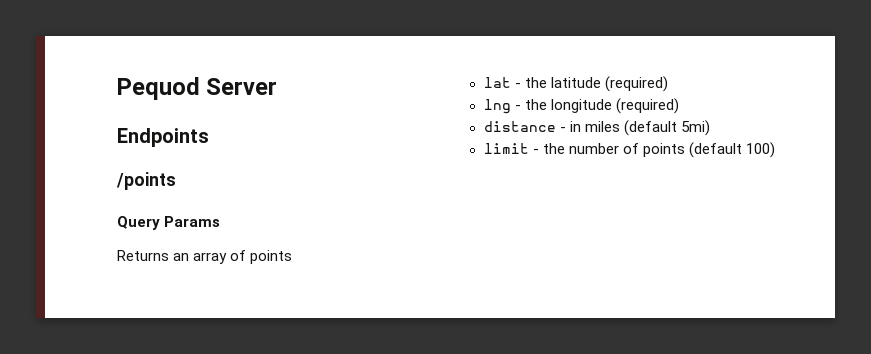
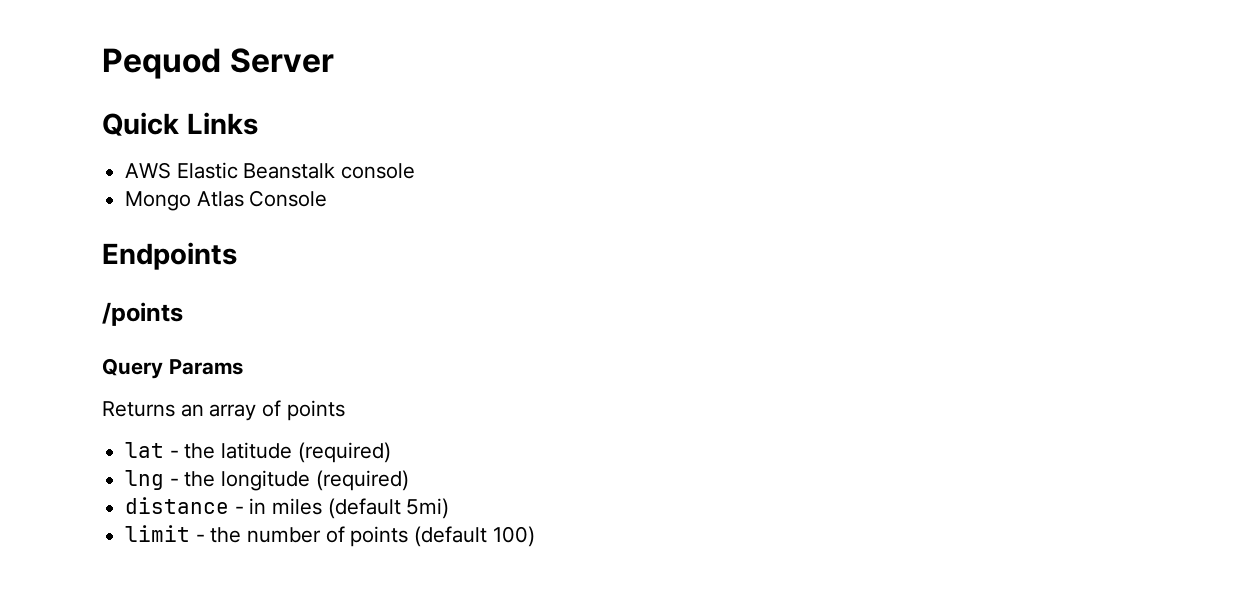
+ Quick Links
+ AWS Elastic Beanstalk console
+ Mongo Atlas Console

